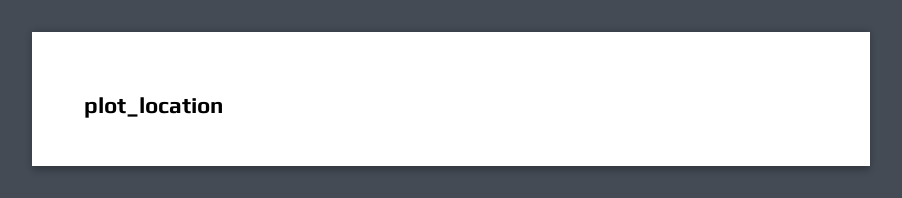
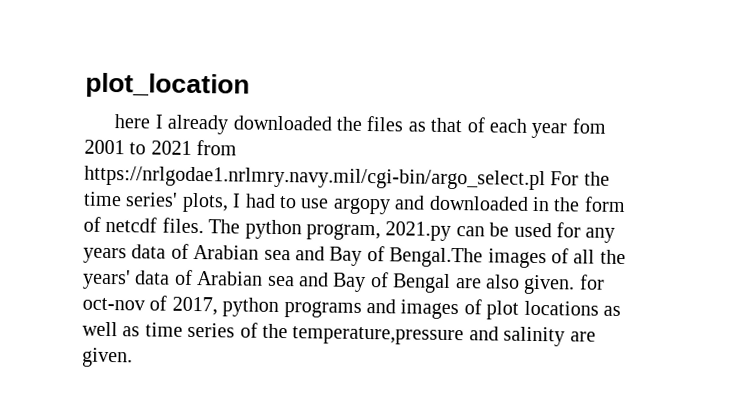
+ here I already downloaded the files as that of each year fom 2001 to 2021 from https://nrlgodae1.nrlmry.navy.mil/cgi-bin/argo_select.pl For the time series' plots, I had to use argopy and downloaded in the form of netcdf files. The python program, 2021.py can be used for any years data of Arabian sea and Bay of Bengal.The images of all the years' data of Arabian sea and Bay of Bengal are also given. for oct-nov of 2017, python programs and images of plot locations as well as time series of the temperature,pressure and salinity are given.

